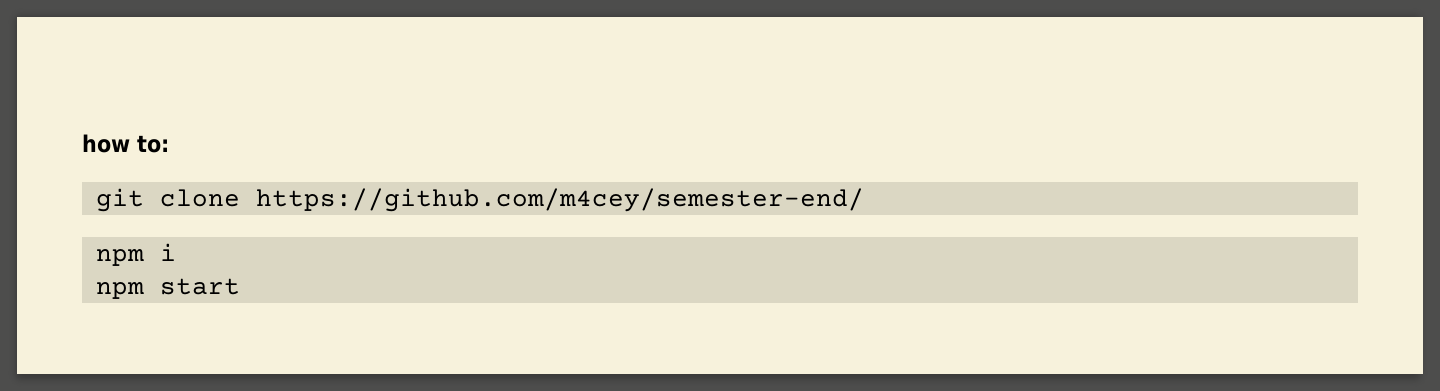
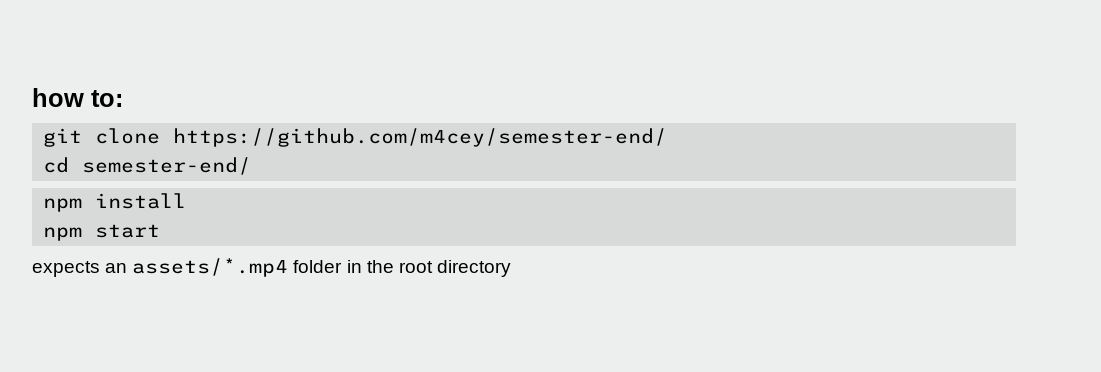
- npm i
+ cd semester-end/
+ npm install
+ expects an assets/*.mp4 folder in the root directory

